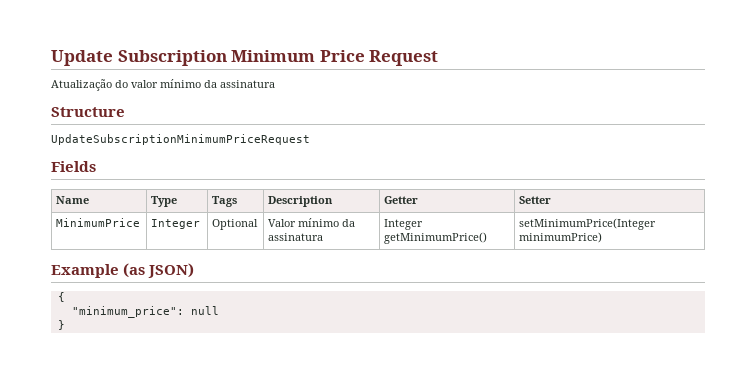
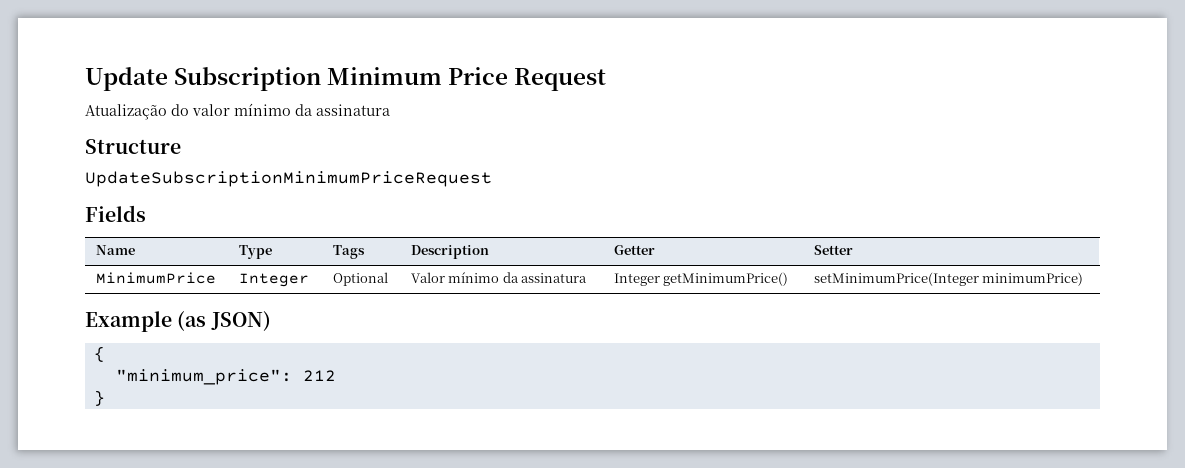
- "minimum_price": null
+ "minimum_price": 212

